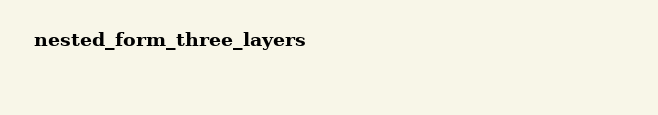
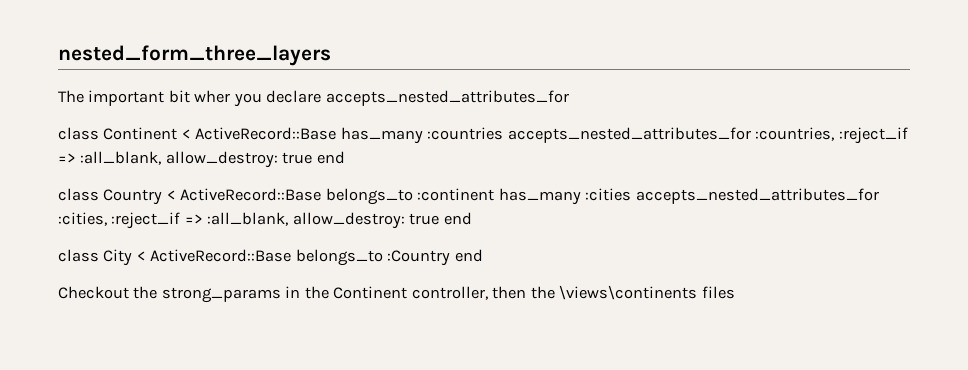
+ The important bit wher you declare accepts_nested_attributes_for
+ class Continent < ActiveRecord::Base has_many :countries accepts_nested_attributes_for :countries, :reject_if => :all_blank, allow_destroy: true end
+ class Country < ActiveRecord::Base belongs_to :continent has_many :cities accepts_nested_attributes_for :cities, :reject_if => :all_blank, allow_destroy: true end
+ class City < ActiveRecord::Base belongs_to :Country end
+ Checkout the strong_params in the Continent controller, then the \views\continents files

